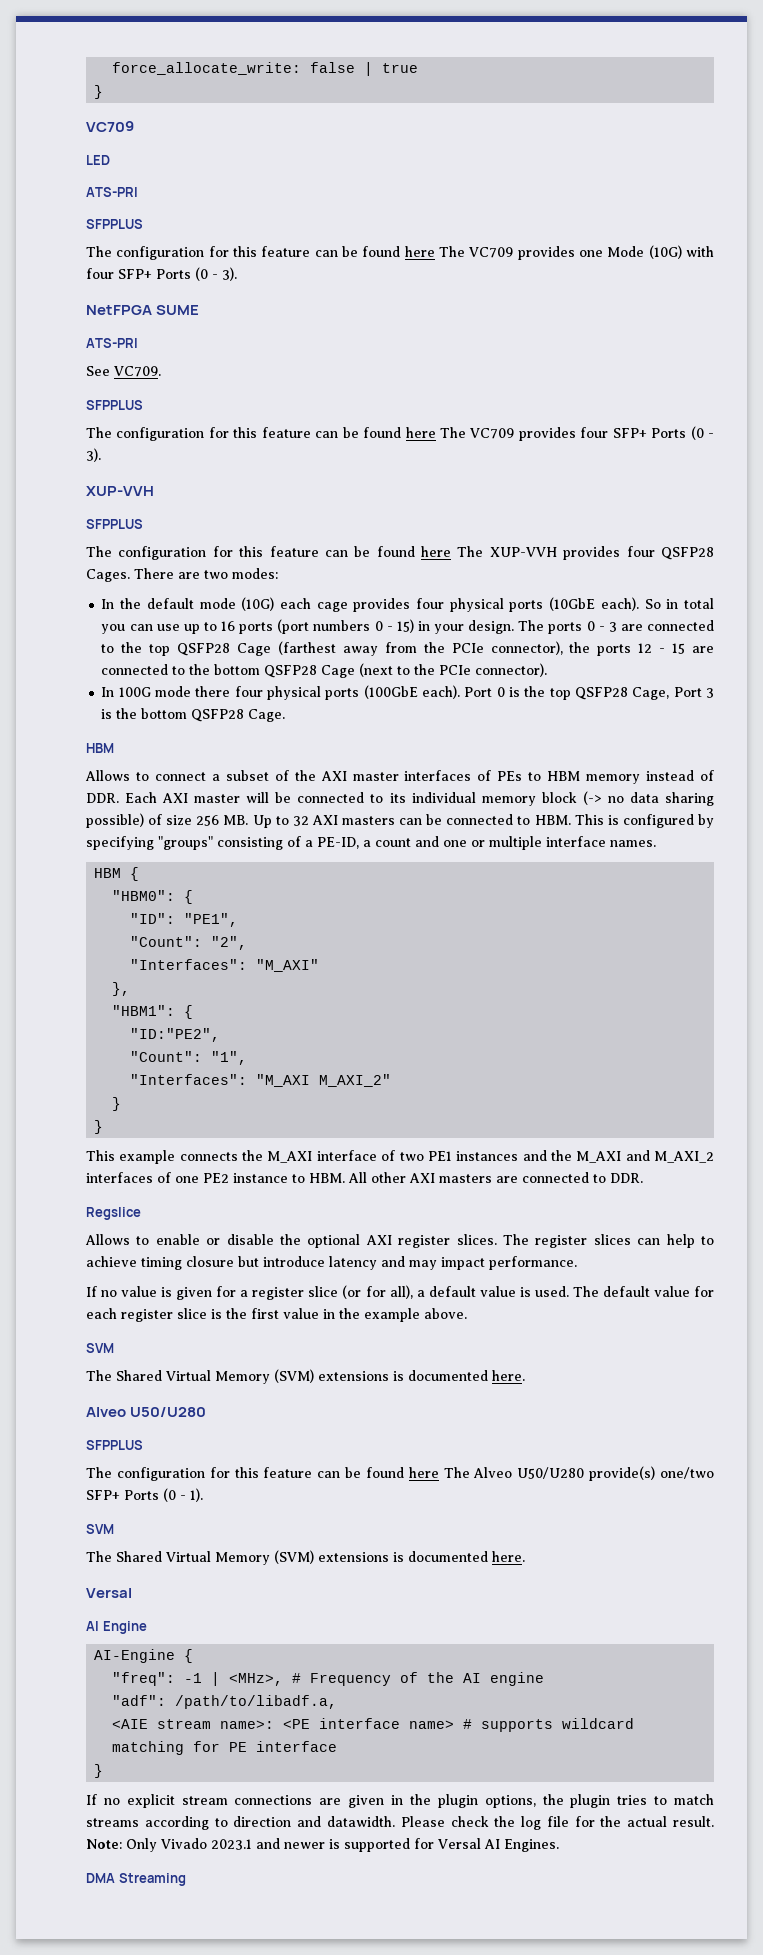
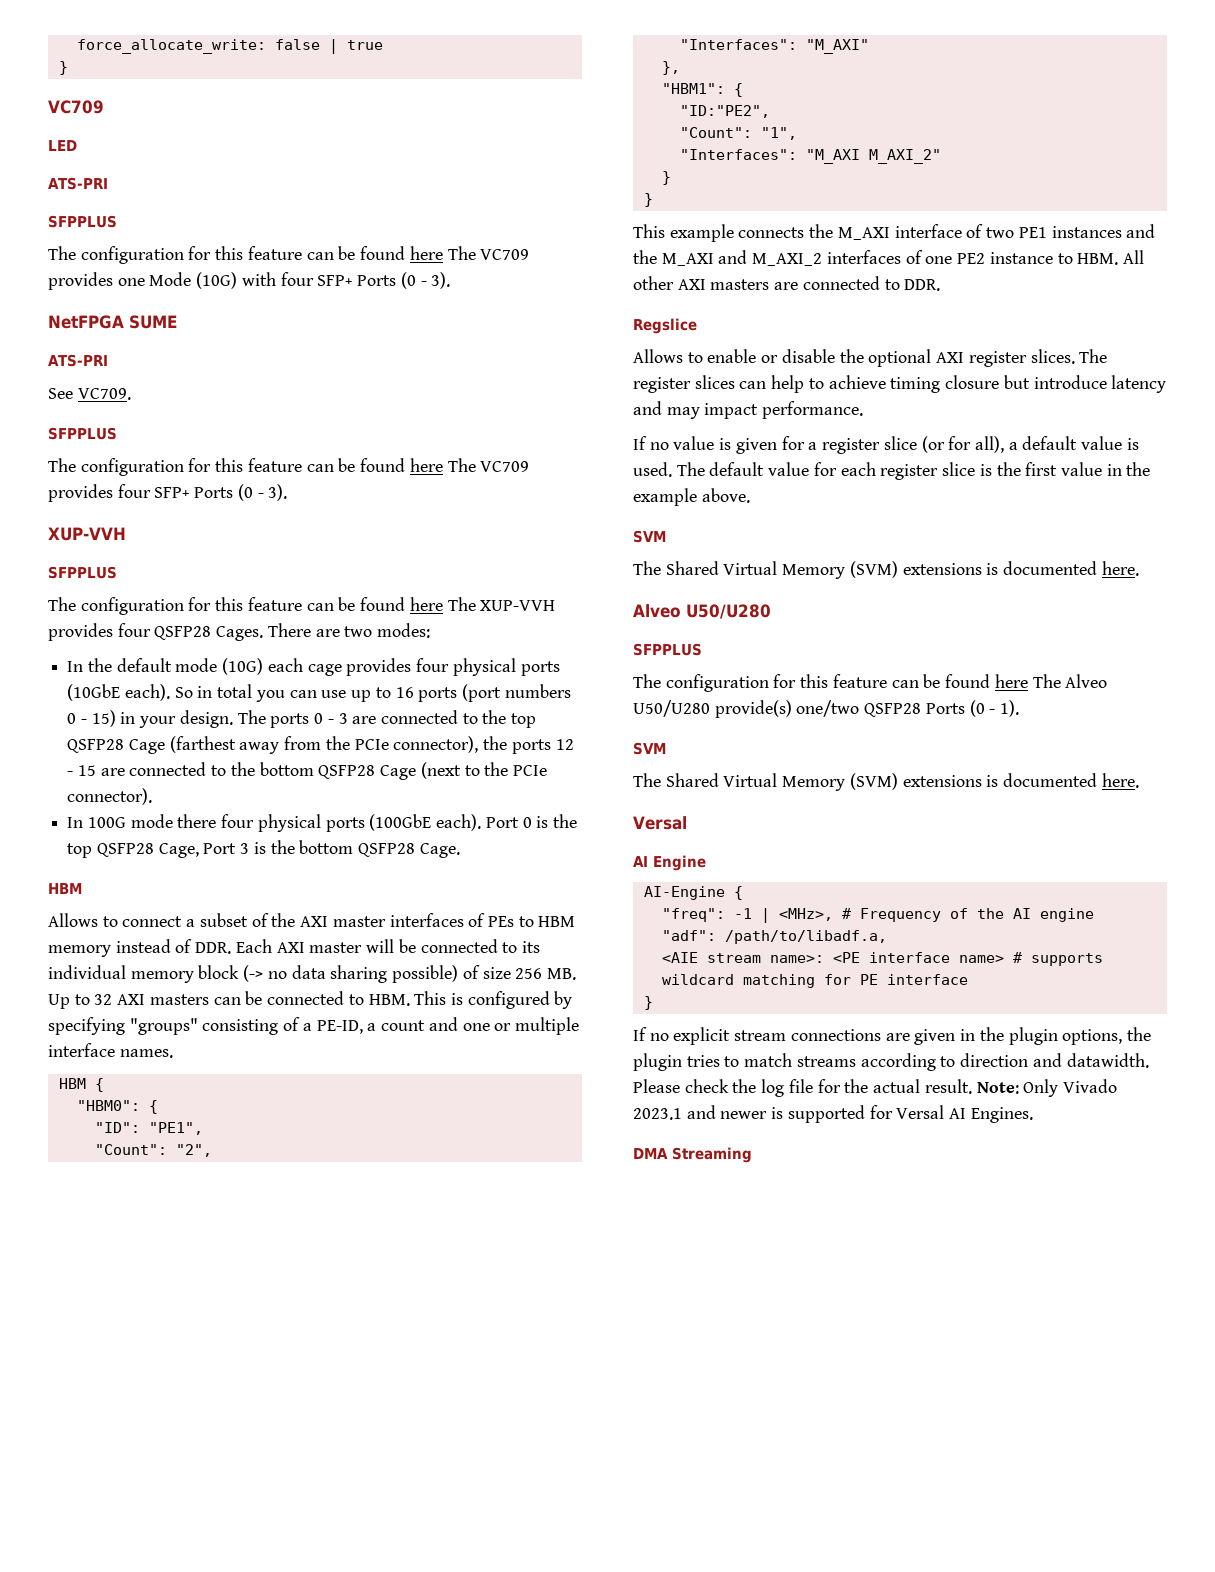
- The configuration for this feature can be found here The Alveo U50/U280 provide(s) one/two SFP+ Ports (0 - 1).
+ The configuration for this feature can be found here The Alveo U50/U280 provide(s) one/two QSFP28 Ports (0 - 1).

